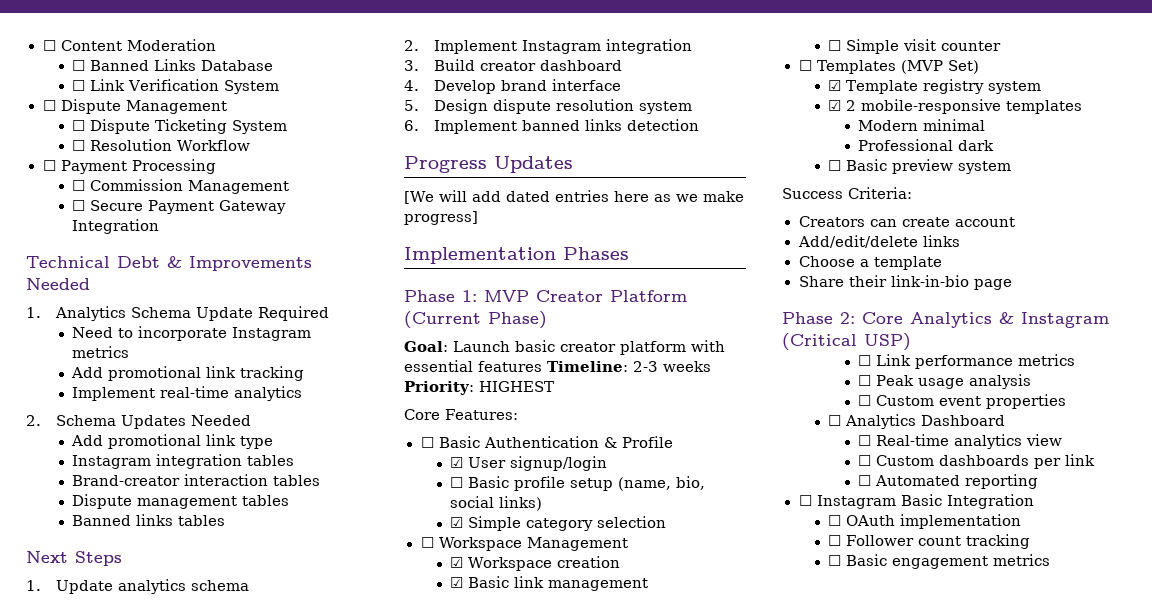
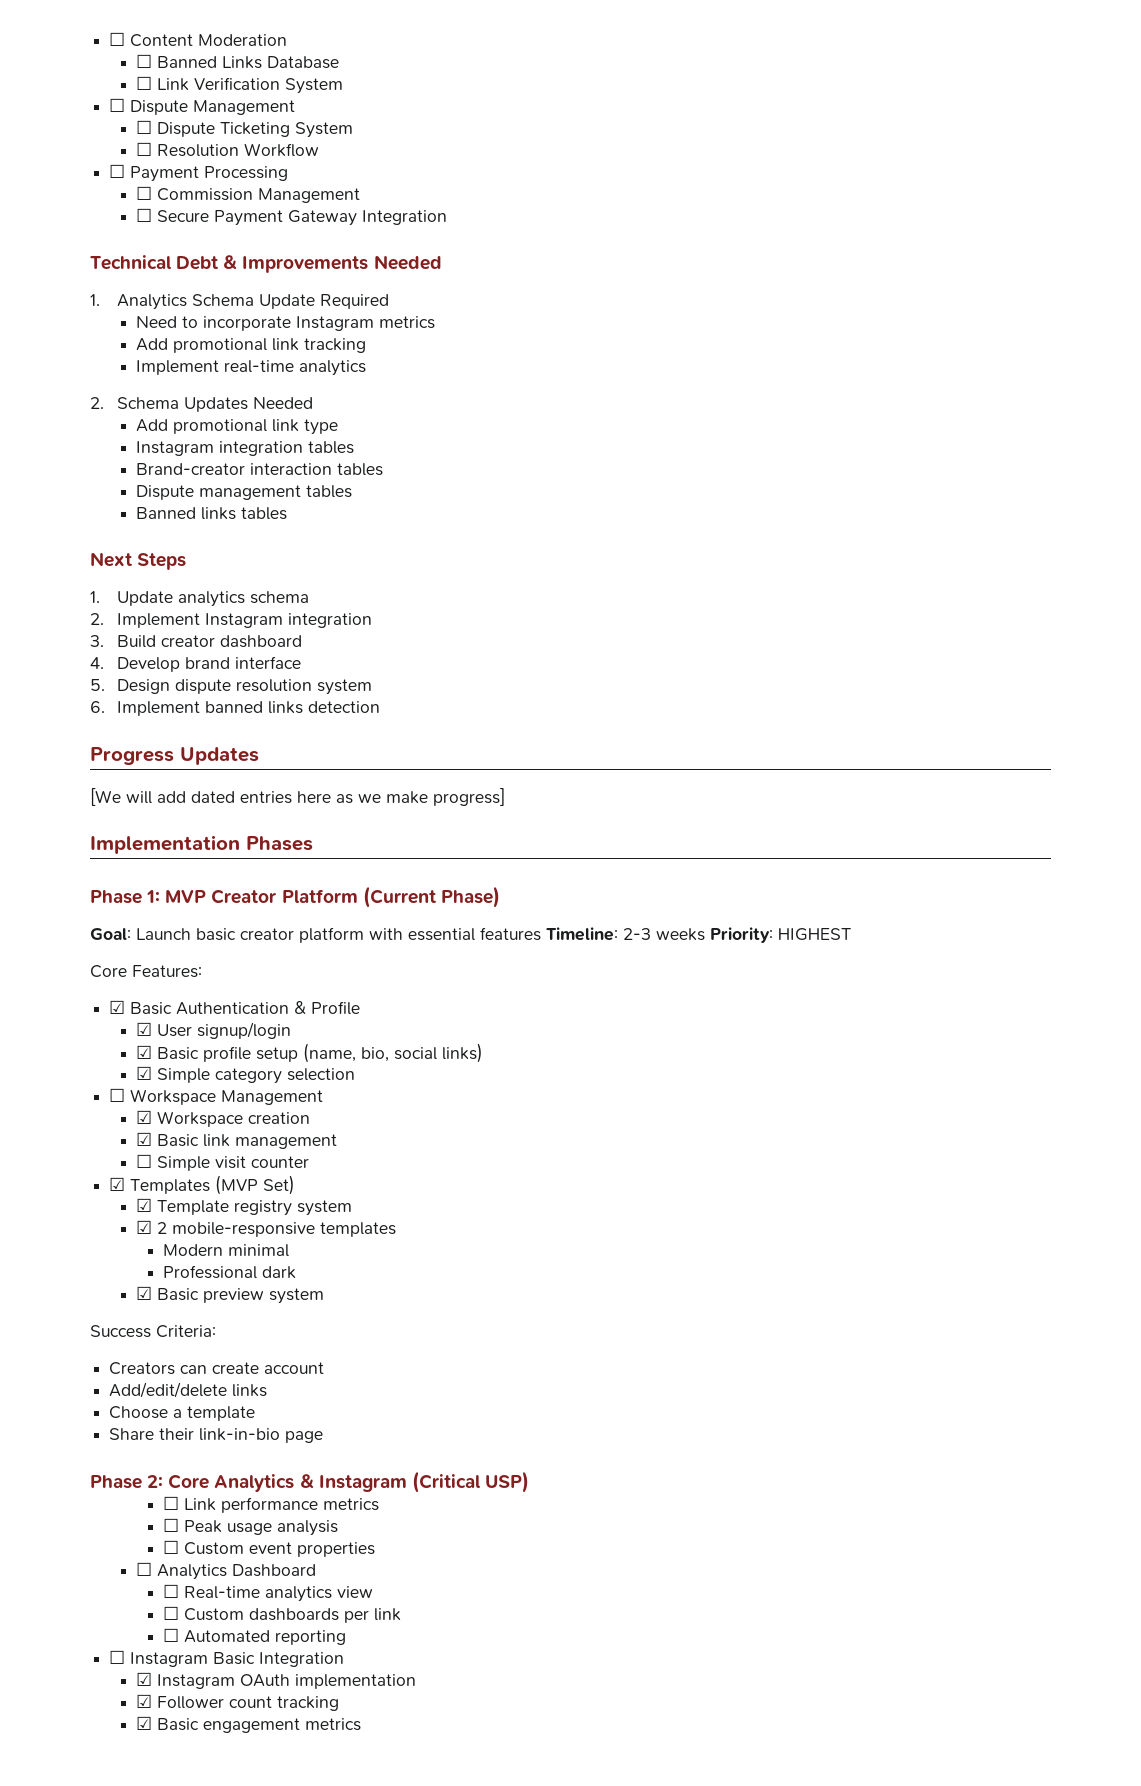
- ☐ Basic Authentication & Profile
+ ☑ Basic Authentication & Profile
- ☐ Basic profile setup (name, bio, social links)
+ ☑ Basic profile setup (name, bio, social links)
- ☐ Templates (MVP Set)
+ ☑ Templates (MVP Set)
- ☐ Basic preview system
+ ☑ Basic preview system
- ☐ OAuth implementation
+ ☑ Instagram OAuth implementation
- ☐ Follower count tracking
+ ☑ Follower count tracking
- ☐ Basic engagement metrics
+ ☑ Basic engagement metrics

